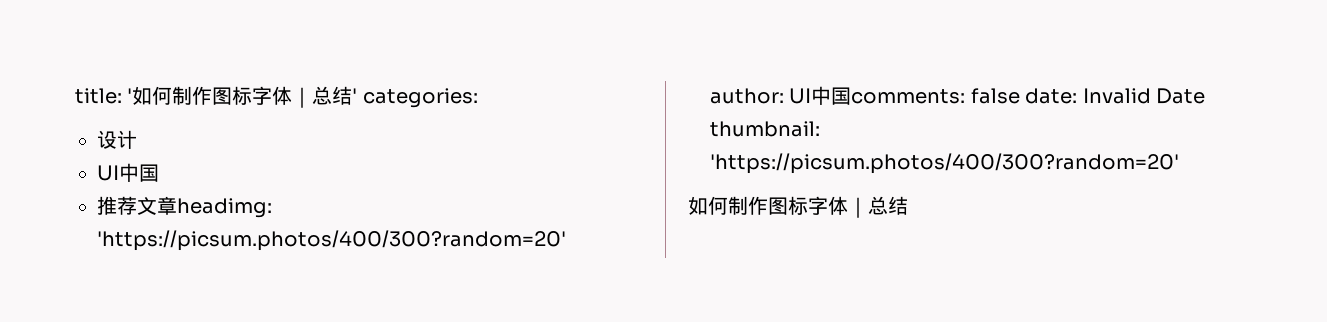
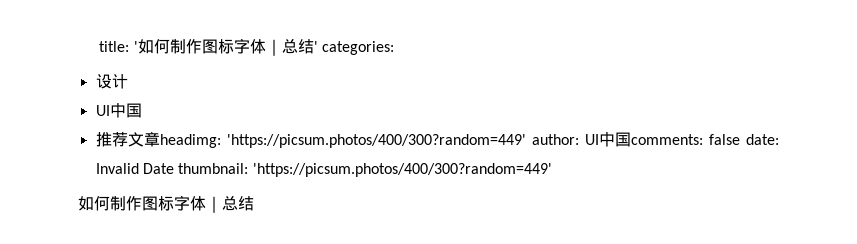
- 推荐文章headimg: 'https://picsum.photos/400/300?random=20' author: UI中国comments: false date: Invalid Date thumbnail: 'https://picsum.photos/400/300?random=20'
+ 推荐文章headimg: 'https://picsum.photos/400/300?random=449' author: UI中国comments: false date: Invalid Date thumbnail: 'https://picsum.photos/400/300?random=449'

